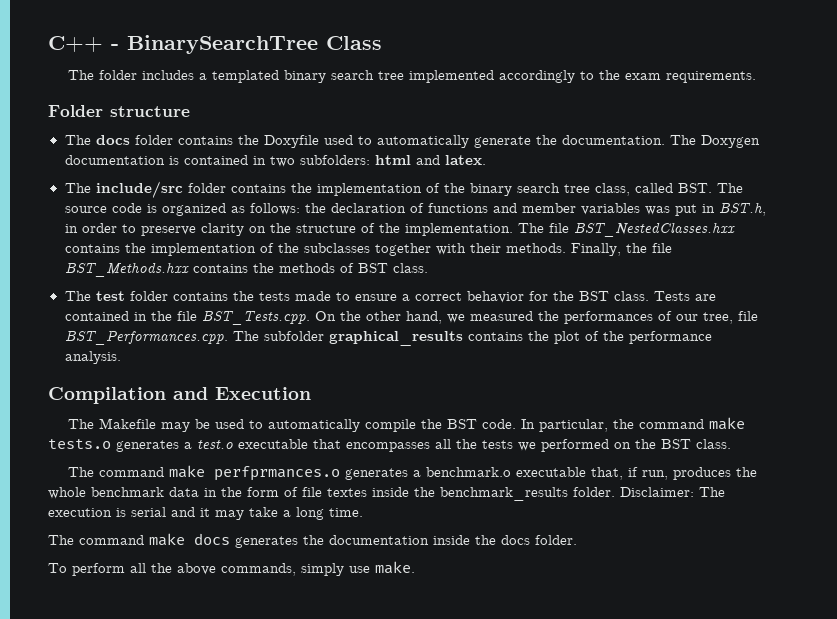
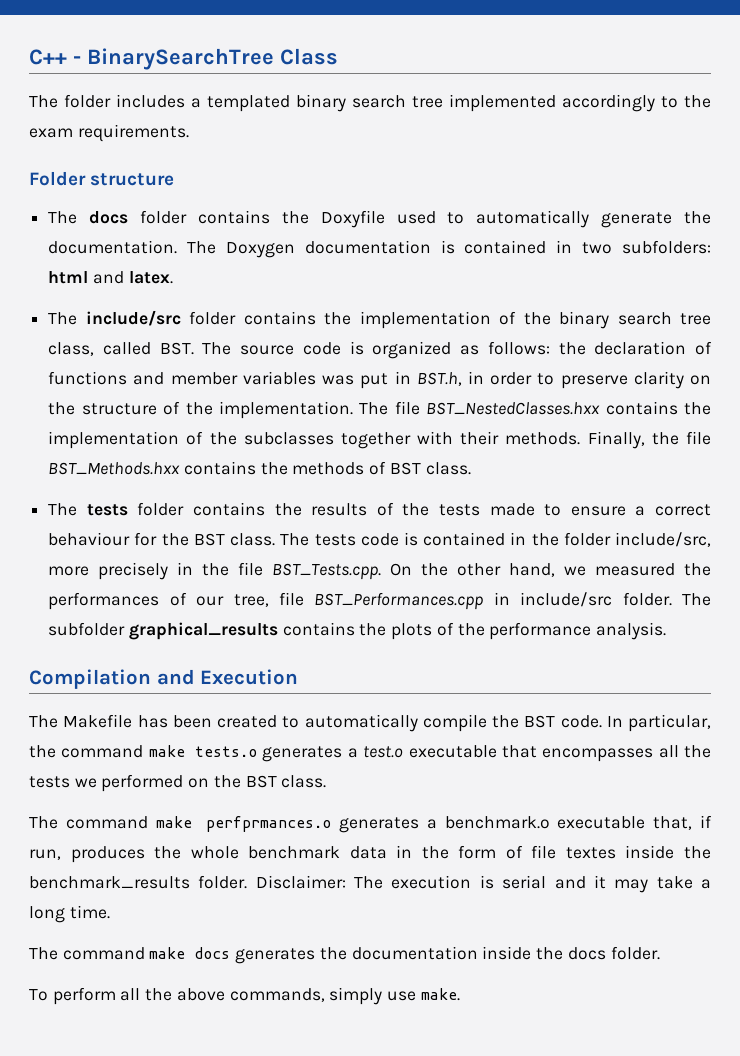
- The test folder contains the tests made to ensure a correct behavior for the BST class.
+ The tests folder contains the results of the tests made to ensure a correct behaviour for the BST class.
- Tests are contained in the file BST_Tests.cpp. On the other hand, we measured the performances of our tree, file BST_Performances.cpp. The subfolder graphical_results contains the plot of the performance analysis.
+ The tests code is contained in the folder include/src, more precisely in the file BST_Tests.cpp. On the other hand, we measured the performances of our tree, file BST_Performances.cpp in include/src folder. The subfolder graphical_results contains the plots of the performance analysis.
- The Makefile may be used to automatically compile the BST code.
+ The Makefile has been created to automatically compile the BST code.

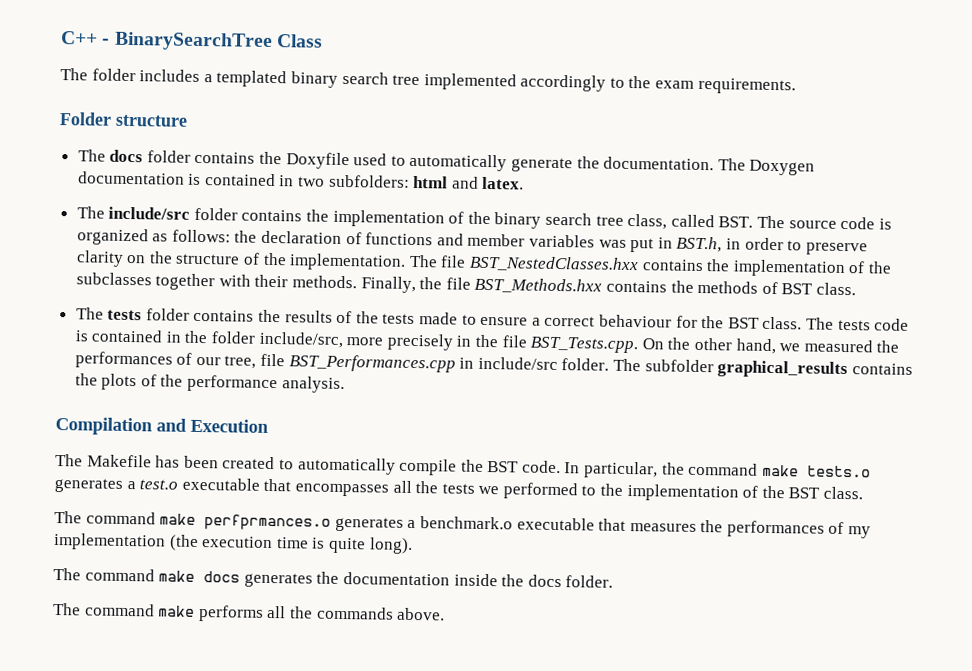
- In particular, the command make tests.o generates a test.o executable that encompasses all the tests we performed on the BST class.
+ In particular, the command make tests.o generates a test.o executable that encompasses all the tests we performed to the implementation of the BST class.
- The command make perfprmances.o generates a benchmark.o executable that, if run, produces the whole benchmark data in the form of file textes inside the benchmark_results folder. Disclaimer: The execution is serial and it may take a long time.
+ The command make perfprmances.o generates a benchmark.o executable that measures the performances of my implementation (the execution time is quite long).
- To perform all the above commands, simply use make.
+ The command make performs all the commands above.

